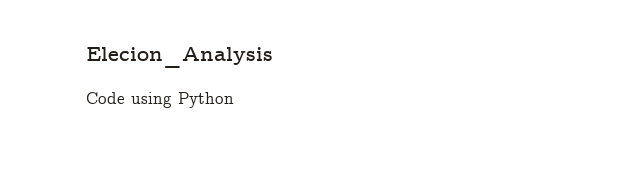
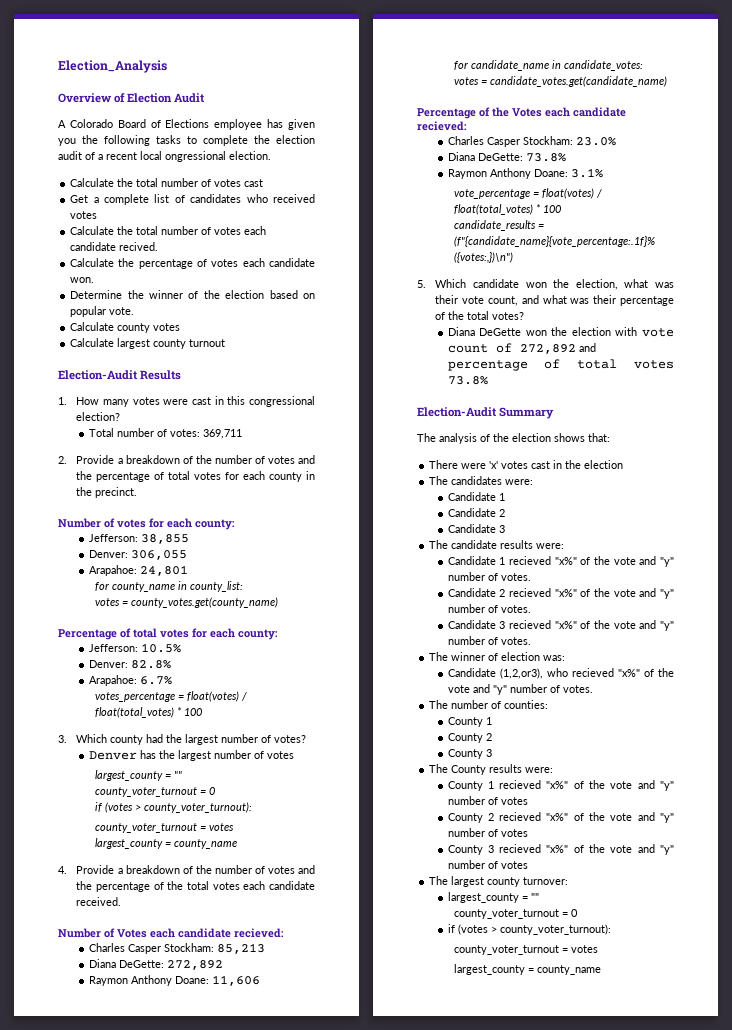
- Elecion_Analysis
- Code using Python
+ Election_Analysis
+ Overview of Election Audit
+ A Colorado Board of Elections employee has given you the following tasks to complete the election audit of a recent local ongressional election.
+ Calculate the total number of votes cast
+ Get a complete list of candidates who received votes
+ Calculate the total number of votes each candidate recived.
+ Calculate the percentage of votes each candidate won.
+ Determine the winner of the election based on popular vote.
+ Calculate county votes
+ Calculate largest county turnout
+ Election-Audit Results
+ 1. How many votes were cast in this congressional election?
+ Total number of votes: 369,711
+ 2. Provide a breakdown of the number of votes and the percentage of total votes for each county in the precinct.
+ Number of votes for each county:
+ Jefferson: 38,855
+ Denver: 306,055
+ Arapahoe: 24,801
+ for county_name in county_list:
+ votes = county_votes.get(county_name)
+ Percentage of total votes for each county:
+ Jefferson: 10.5%
+ Denver: 82.8%
+ Arapahoe: 6.7%
+ votes_percentage = float(votes) / float(total_votes) * 100
+ 3. Which county had the largest number of votes?
+ Denver has the largest number of votes
+ largest_county = ""
+ county_voter_turnout = 0
+ if (votes > county_voter_turnout):
+ county_voter_turnout = votes
+ largest_county = county_name
+ 4. Provide a breakdown of the number of votes and the percentage of the total votes each candidate received.
+ Number of Votes each candidate recieved:
+ Charles Casper Stockham: 85,213
+ Diana DeGette: 272,892
+ Raymon Anthony Doane: 11,606
+ for candidate_name in candidate_votes:
+ votes = candidate_votes.get(candidate_name)
+ Percentage of the Votes each candidate recieved:
+ Charles Casper Stockham: 23.0%
+ Diana DeGette: 73.8%
+ Raymon Anthony Doane: 3.1%
+ vote_percentage = float(votes) / float(total_votes) * 100
+ candidate_results = (f"{candidate_name}{vote_percentage:.1f}% ({votes:,})\n")
+ 5. Which candidate won the election, what was their vote count, and what was their percentage of the total votes?
+ Diana DeGette won the election with vote count of 272,892 and percentage of total votes 73.8%
+ Election-Audit Summary
+ The analysis of the election shows that:
+ There were 'x' votes cast in the election
+ The candidates were:
+ Candidate 1
+ Candidate 2
+ Candidate 3
+ The candidate results were:
+ Candidate 1 recieved "x%" of the vote and "y" number of votes.
+ Candidate 2 recieved "x%" of the vote and "y" number of votes.
+ Candidate 3 recieved "x%" of the vote and "y" number of votes.
+ The winner of election was:
+ Candidate (1,2,or3), who recieved "x%" of the vote and "y" number of votes.
+ The number of counties:
+ County 1
+ County 2
+ County 3
+ The County results were:
+ County 1 recieved "x%" of the vote and "y" number of votes
+ County 2 recieved "x%" of the vote and "y" number of votes
+ County 3 recieved "x%" of the vote and "y" number of votes
+ The largest county turnover:
+ largest_county = ""
+ county_voter_turnout = 0
+ if (votes > county_voter_turnout):
+ county_voter_turnout = votes
+ largest_county = county_name

